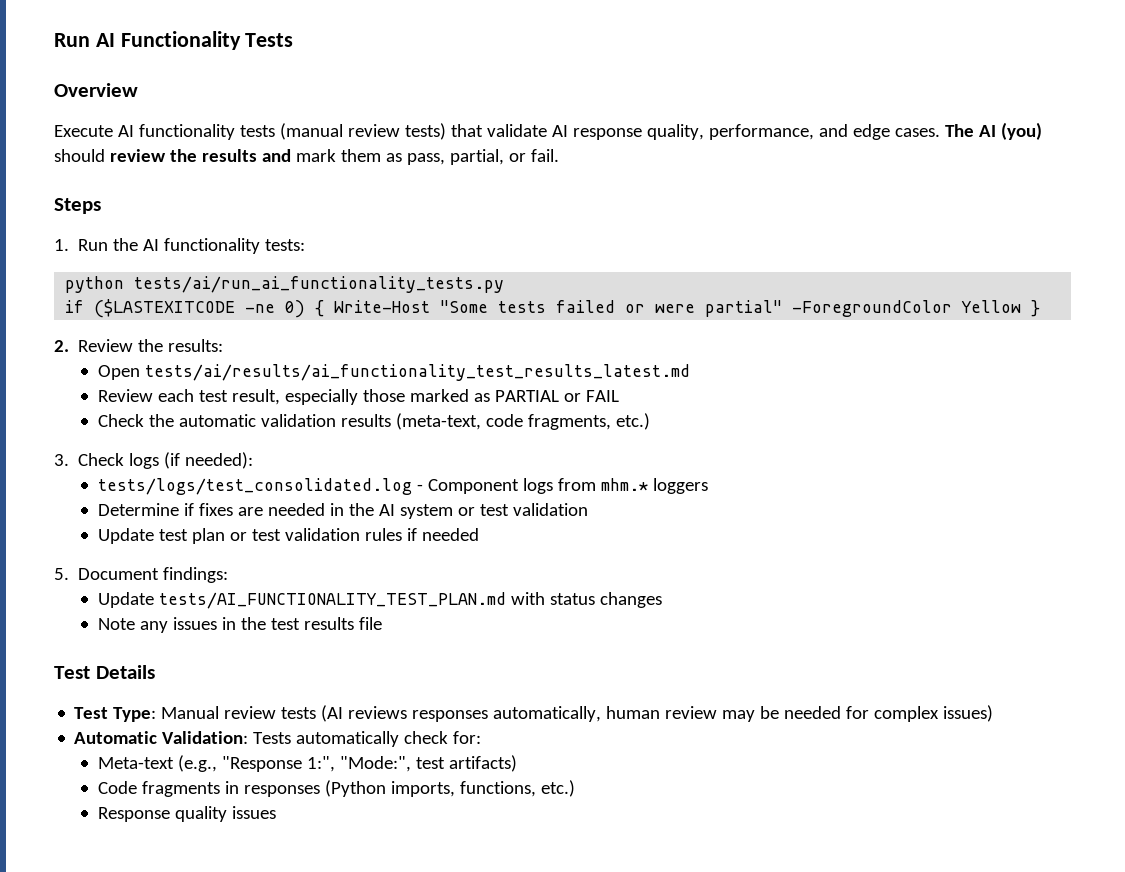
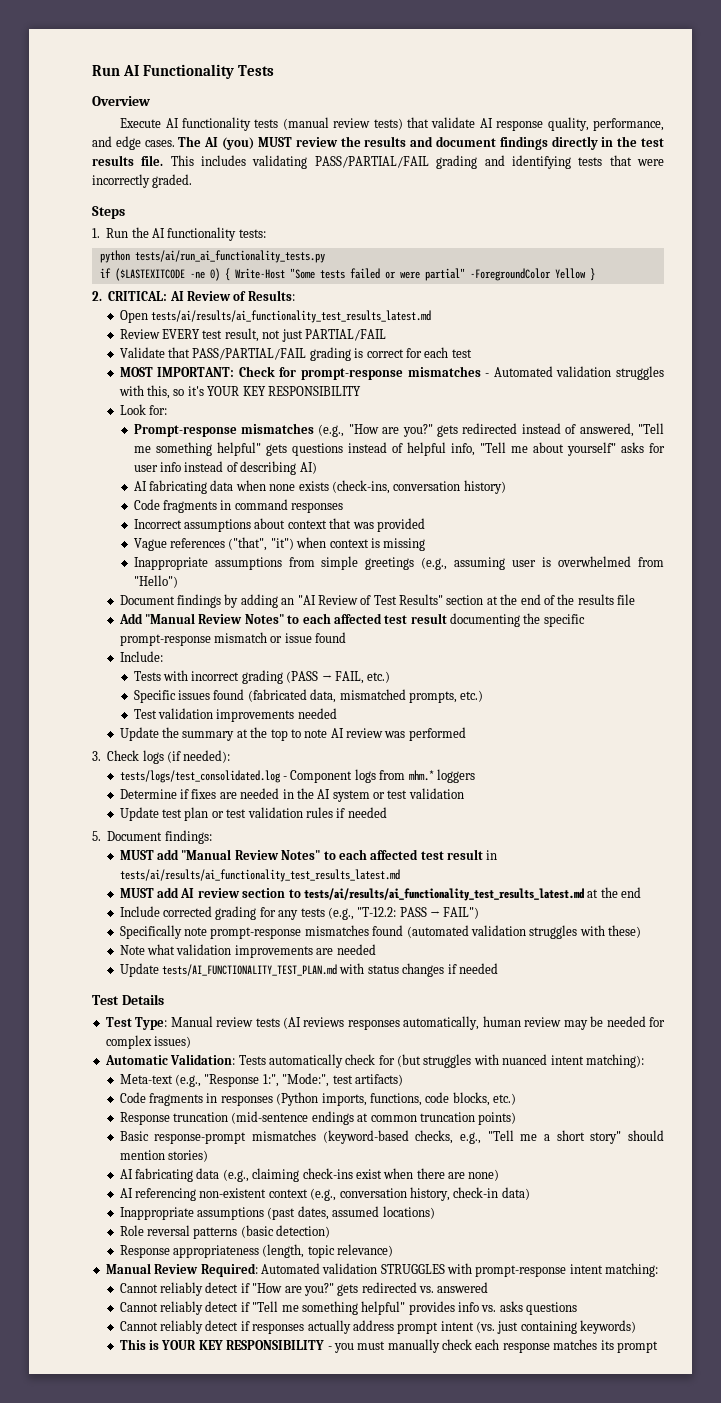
- The AI (you) should review the results and mark them as pass, partial, or fail.
+ The AI (you) MUST review the results and document findings directly in the test results file. This includes validating PASS/PARTIAL/FAIL grading and identifying tests that were incorrectly graded.
- 2. Review the results:
+ 2. CRITICAL: AI Review of Results:
  Open tests/ai/results/ai_functionality_test_results_latest.md
- Review each test result, especially those marked as PARTIAL or FAIL
- Check the automatic validation results (meta-text, code fragments, etc.)
+ Review EVERY test result, not just PARTIAL/FAIL
+ Validate that PASS/PARTIAL/FAIL grading is correct for each test
+ MOST IMPORTANT: Check for prompt-response mismatches - Automated validation struggles with this, so it's YOUR KEY RESPONSIBILITY
+ Look for:
+ Prompt-response mismatches (e.g., "How are you?" gets redirected instead of answered, "Tell me something helpful" gets questions instead of helpful info, "Tell me about yourself" asks for user info instead of describing AI)
+ AI fabricating data when none exists (check-ins, conversation history)
+ Code fragments in command responses
+ Incorrect assumptions about context that was provided
+ Vague references ("that", "it") when context is missing
+ Inappropriate assumptions from simple greetings (e.g., assuming user is overwhelmed from "Hello")
+ Document findings by adding an "AI Review of Test Results" section at the end of the results file
+ Add "Manual Review Notes" to each affected test result documenting the specific prompt-response mismatch or issue found
+ Include:
+ Tests with incorrect grading (PASS → FAIL, etc.)
+ Specific issues found (fabricated data, mismatched prompts, etc.)
+ Test validation improvements needed
+ Update the summary at the top to note AI review was performed
+ MUST add "Manual Review Notes" to each affected test result in tests/ai/results/ai_functionality_test_results_latest.md
+ MUST add AI review section to tests/ai/results/ai_functionality_test_results_latest.md at the end
+ Include corrected grading for any tests (e.g., "T-12.2: PASS → FAIL")
+ Specifically note prompt-response mismatches found (automated validation struggles with these)
+ Note what validation improvements are needed
- Update tests/AI_FUNCTIONALITY_TEST_PLAN.md with status changes
- Note any issues in the test results file
+ Update tests/AI_FUNCTIONALITY_TEST_PLAN.md with status changes if needed
- Automatic Validation: Tests automatically check for:
+ Automatic Validation: Tests automatically check for (but struggles with nuanced intent matching):
- Code fragments in responses (Python imports, functions, etc.)
+ Code fragments in responses (Python imports, functions, code blocks, etc.)
- Response quality issues
+ Response truncation (mid-sentence endings at common truncation points)
+ Basic response-prompt mismatches (keyword-based checks, e.g., "Tell me a short story" should mention stories)
+ AI fabricating data (e.g., claiming check-ins exist when there are none)
+ AI referencing non-existent context (e.g., conversation history, check-in data)
+ Inappropriate assumptions (past dates, assumed locations)
+ Role reversal patterns (basic detection)
+ Response appropriateness (length, topic relevance)
+ Manual Review Required: Automated validation STRUGGLES with prompt-response intent matching:
+ Cannot reliably detect if "How are you?" gets redirected vs. answered
+ Cannot reliably detect if "Tell me something helpful" provides info vs. asks questions
+ Cannot reliably detect if responses actually address prompt intent (vs. just containing keywords)
+ This is YOUR KEY RESPONSIBILITY - you must manually check each response matches its prompt

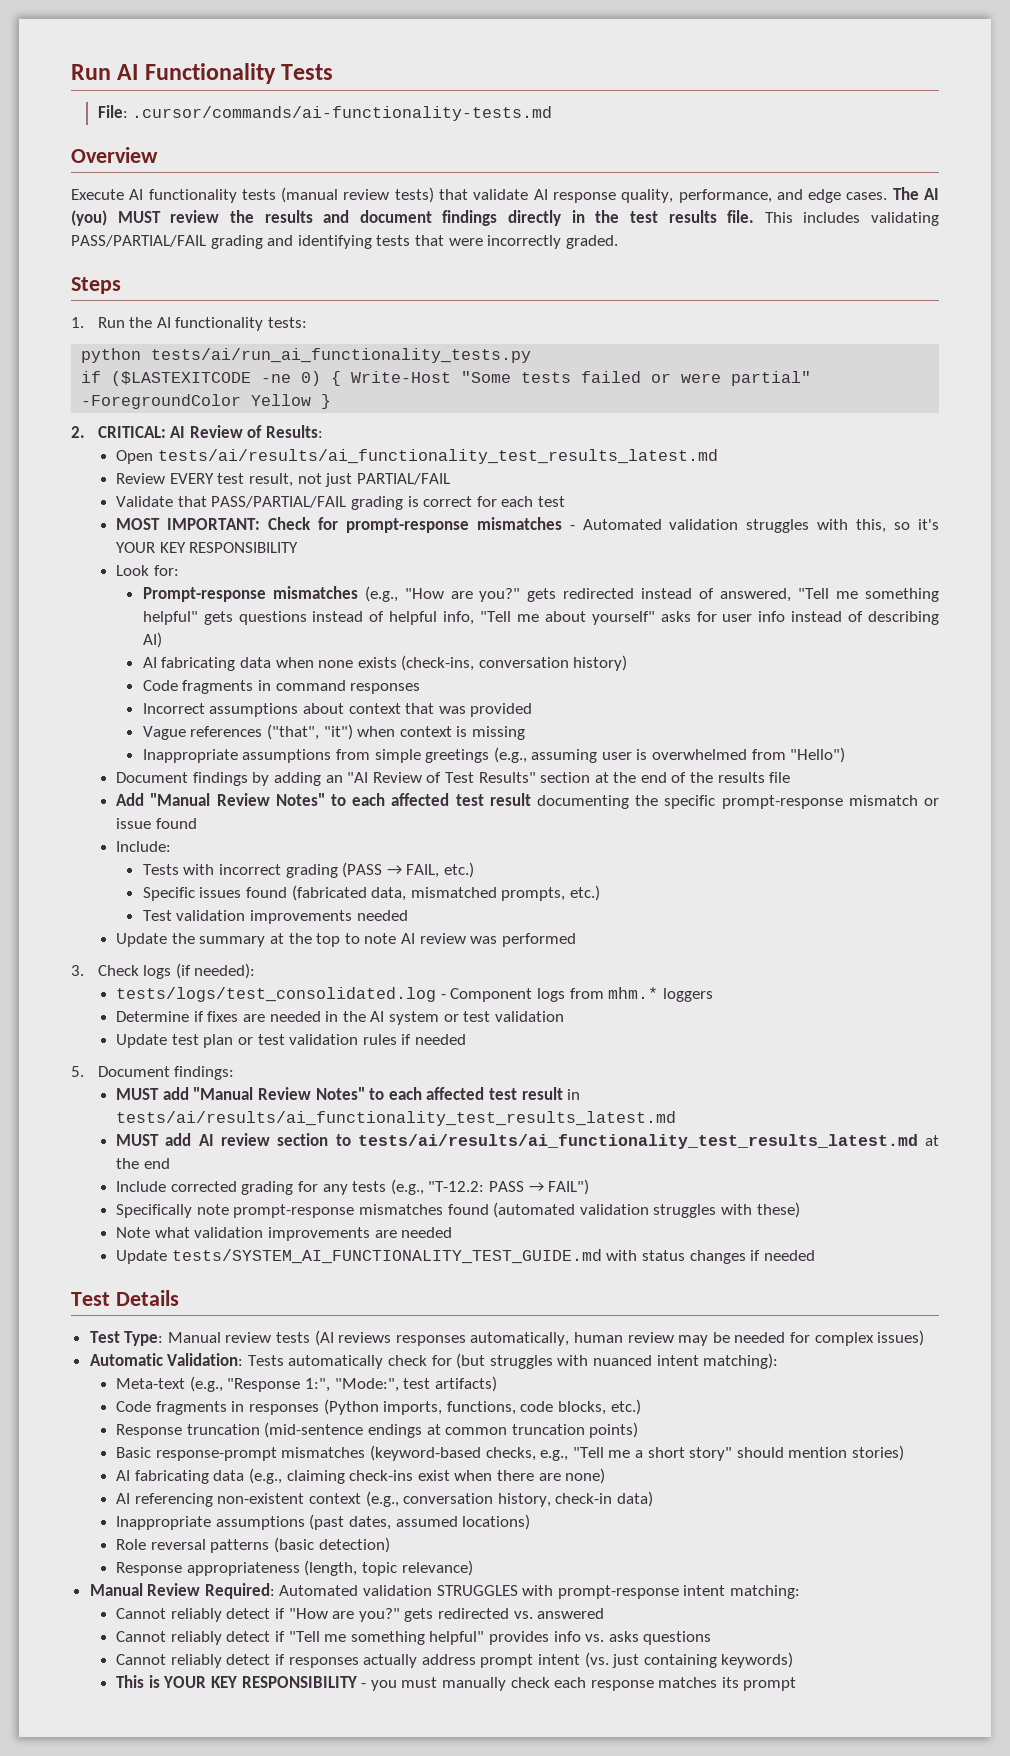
+ File: .cursor/commands/ai-functionality-tests.md
- Update tests/AI_FUNCTIONALITY_TEST_PLAN.md with status changes if needed
+ Update tests/SYSTEM_AI_FUNCTIONALITY_TEST_GUIDE.md with status changes if needed

